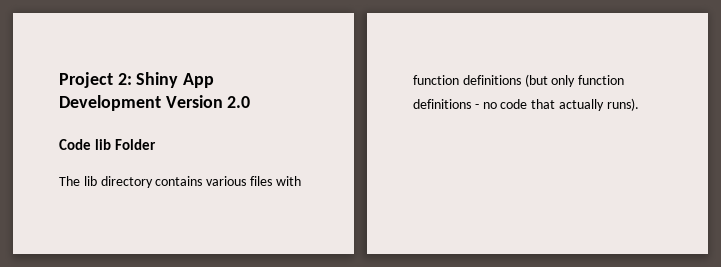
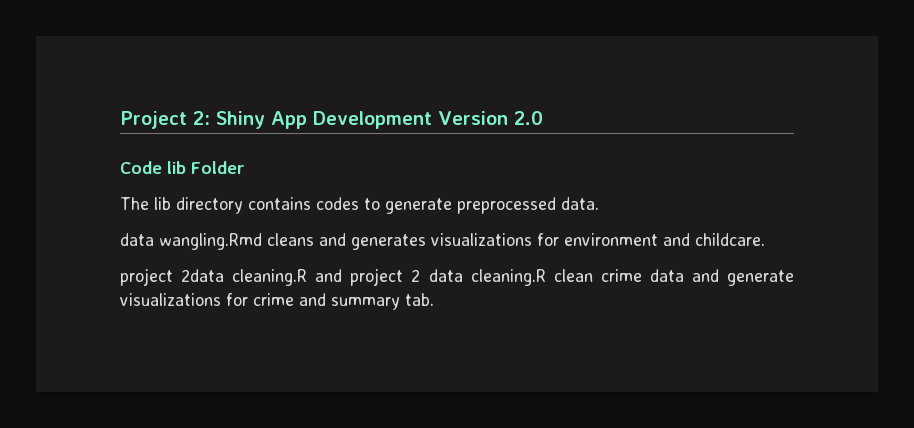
- The lib directory contains various files with function definitions (but only function definitions - no code that actually runs).
+ The lib directory contains codes to generate preprocessed data.
+ data wangling.Rmd cleans and generates visualizations for environment and childcare.
+ project 2data cleaning.R and project 2 data cleaning.R clean crime data and generate visualizations for crime and summary tab.

